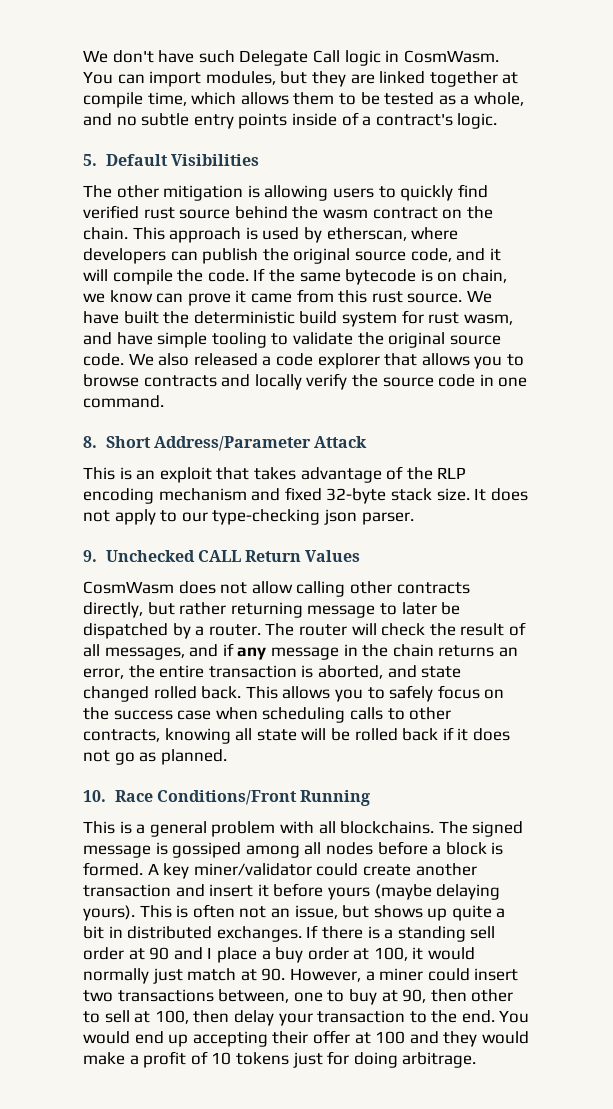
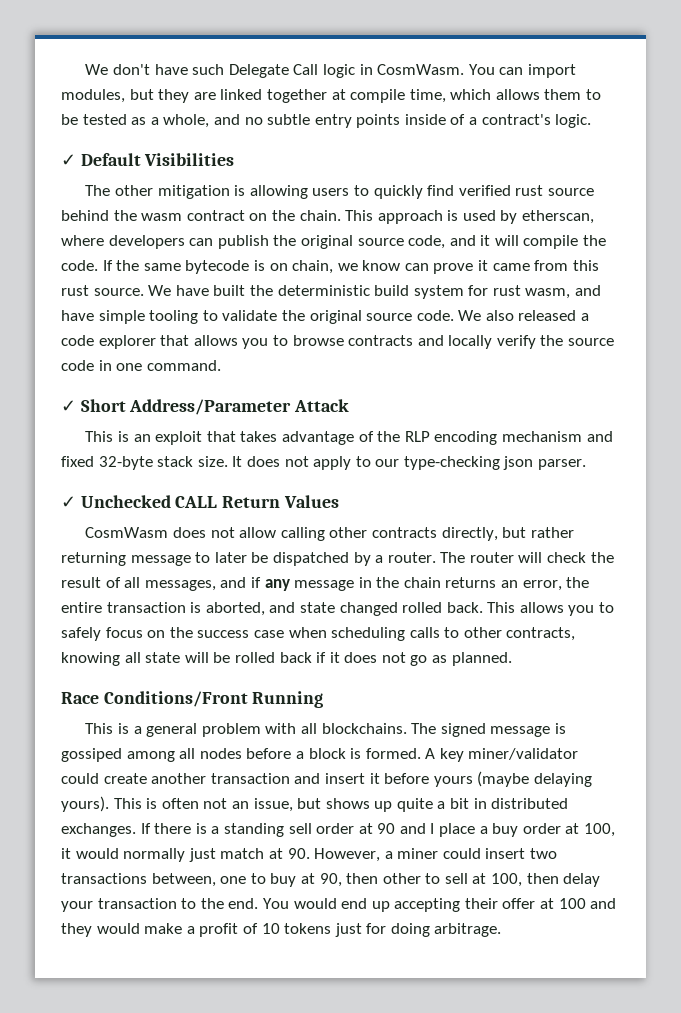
- 5. Default Visibilities
+ ✓ Default Visibilities
- 8. Short Address/Parameter Attack
+ ✓ Short Address/Parameter Attack
- 9. Unchecked CALL Return Values
+ ✓ Unchecked CALL Return Values
- 10. Race Conditions/Front Running
+ Race Conditions/Front Running

